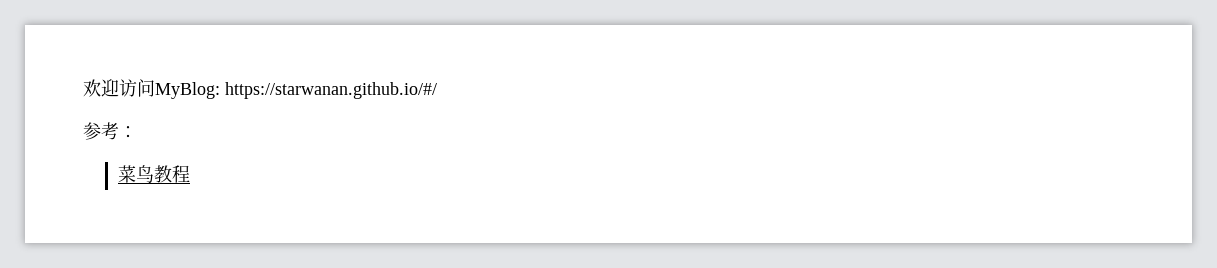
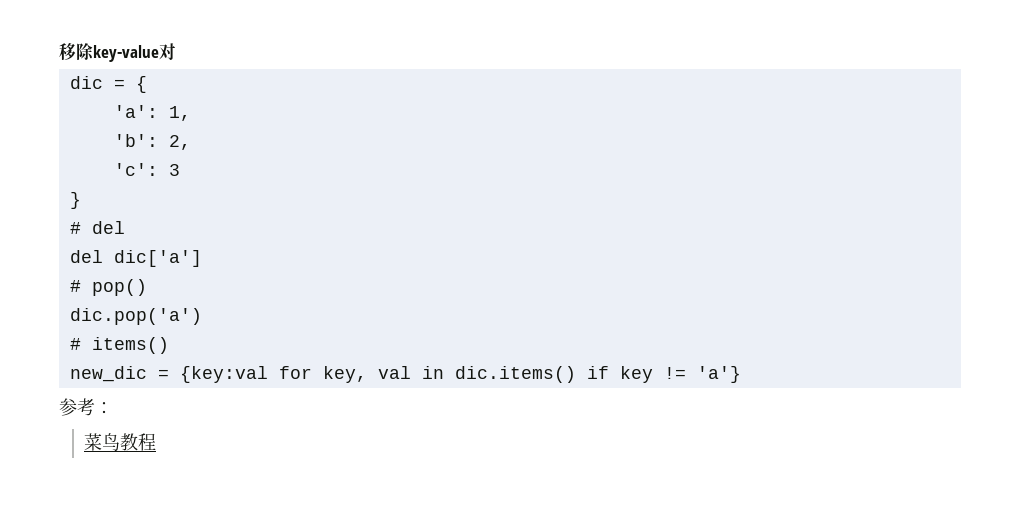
- 欢迎访问MyBlog: https://starwanan.github.io/#/
+ 移除key-value对
+ dic = {
+ 'a': 1,
+ 'b': 2,
+ 'c': 3
+ }
+ # del
+ del dic['a']
+ # pop()
+ dic.pop('a')
+ # items()
+ new_dic = {key:val for key, val in dic.items() if key != 'a'}

